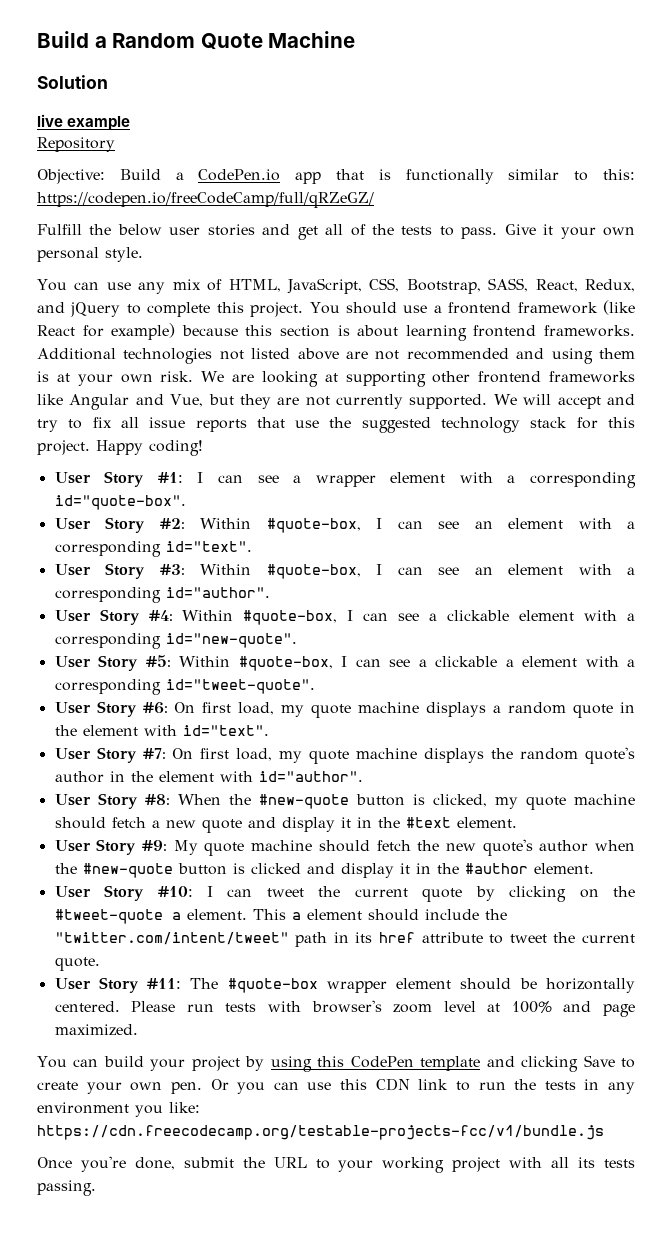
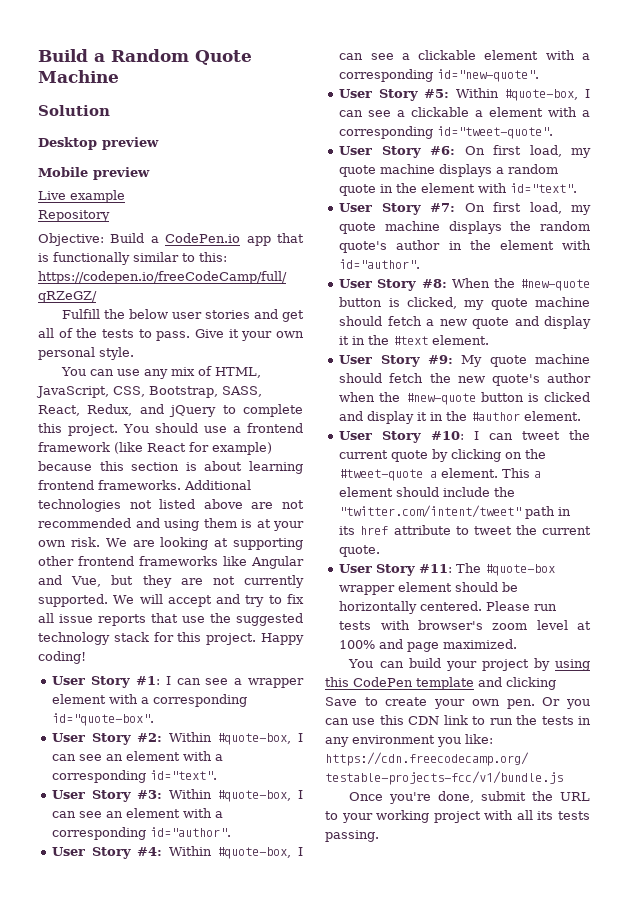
- live example
+ Desktop preview
+ Mobile preview
+ Live example

